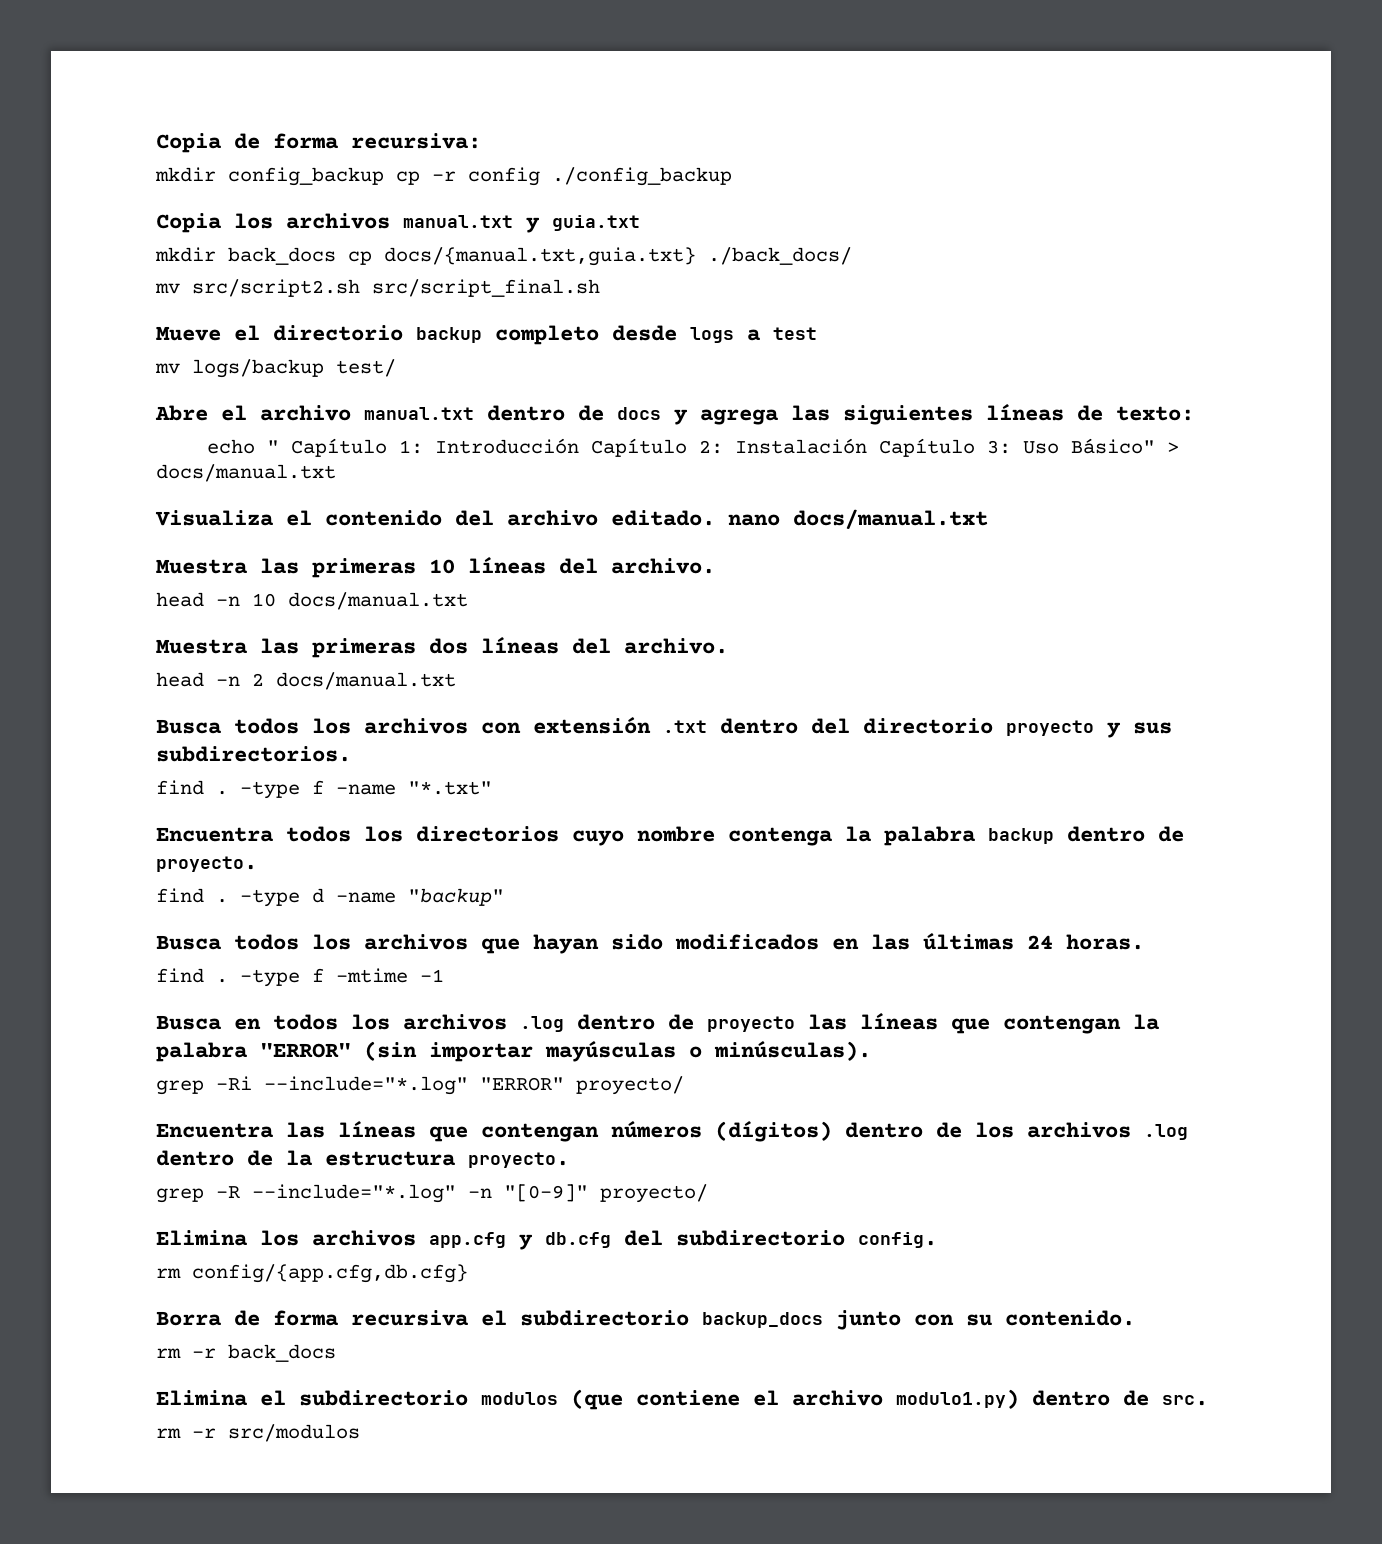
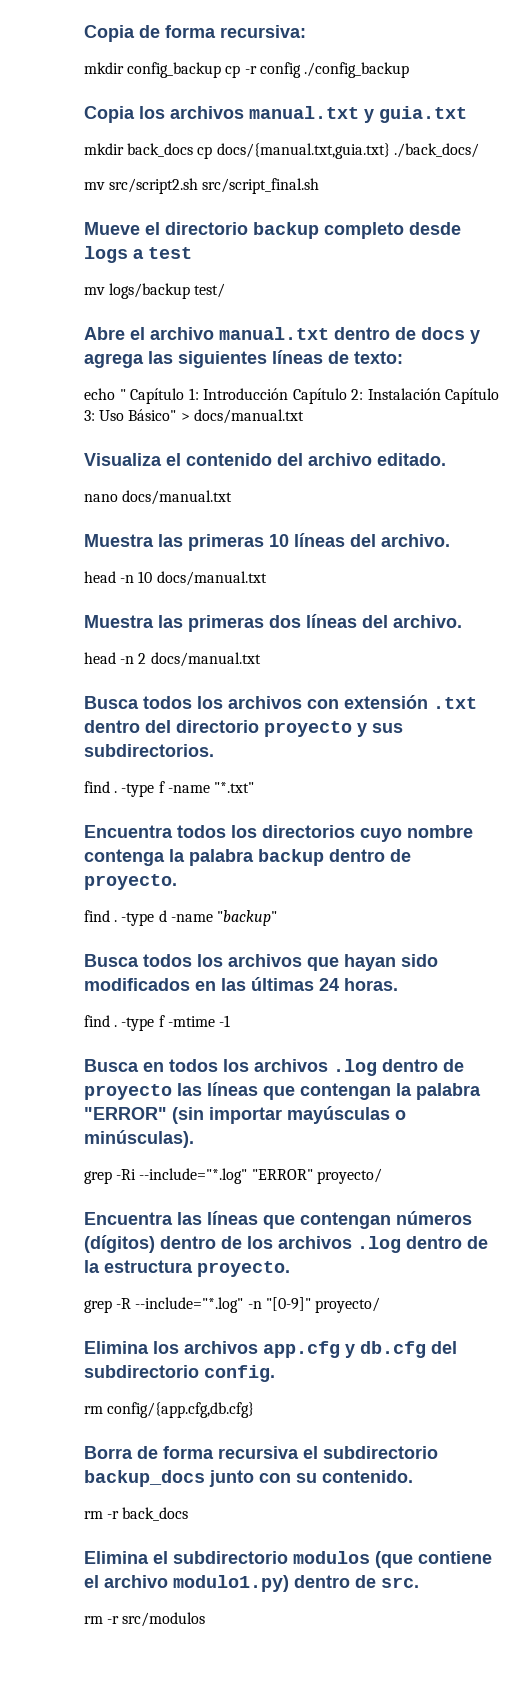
- Visualiza el contenido del archivo editado. nano docs/manual.txt
+ Visualiza el contenido del archivo editado.
+ nano docs/manual.txt

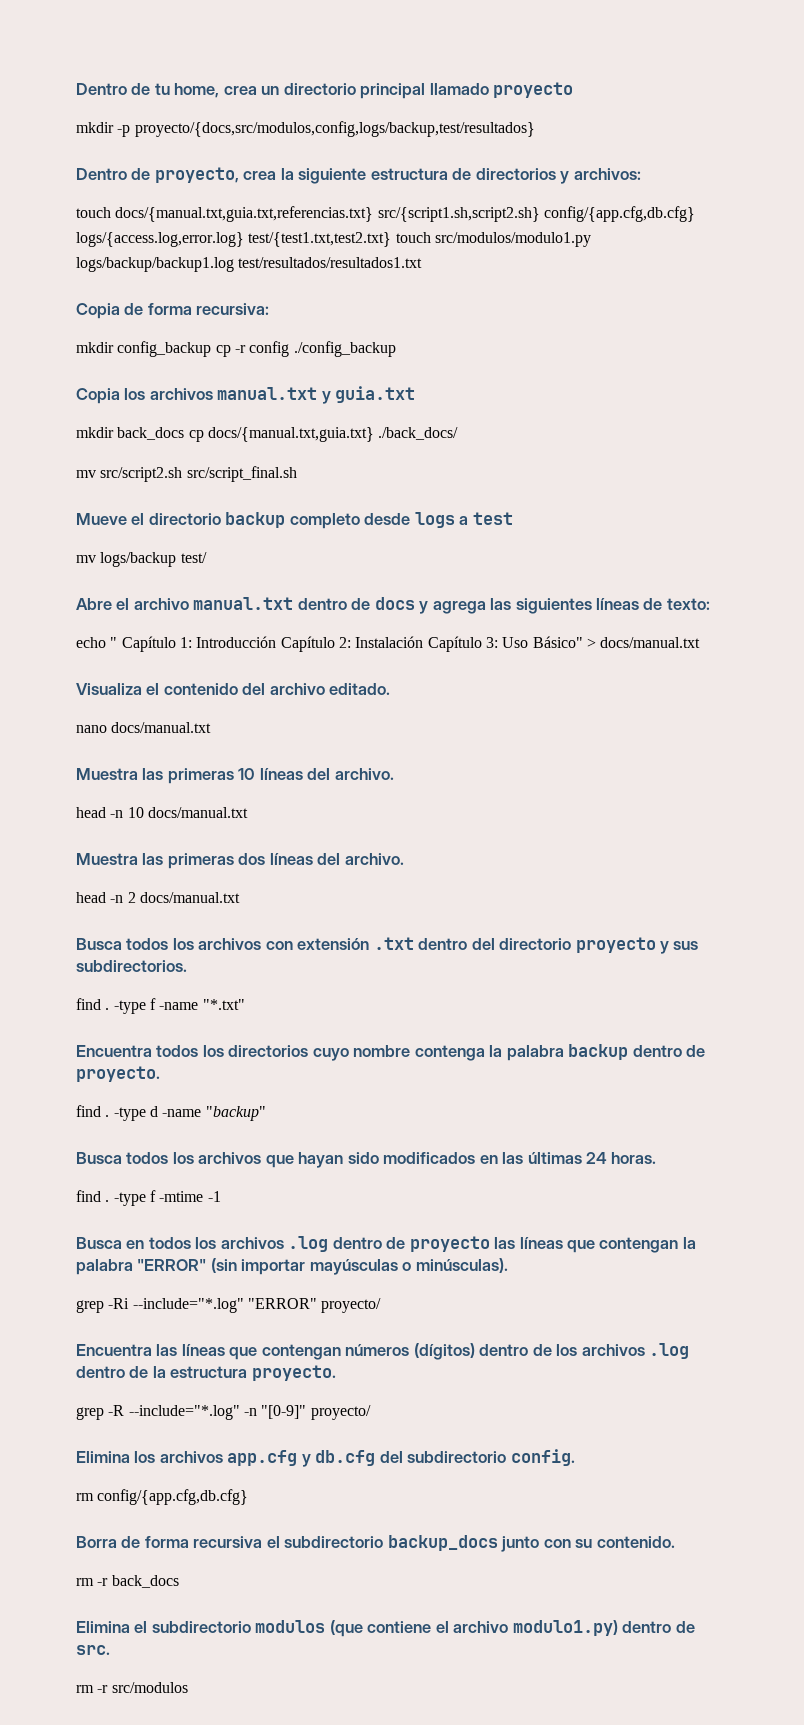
+ Dentro de tu home, crea un directorio principal llamado proyecto
+ mkdir -p proyecto/{docs,src/modulos,config,logs/backup,test/resultados}
+ Dentro de proyecto, crea la siguiente estructura de directorios y archivos:
+ touch docs/{manual.txt,guia.txt,referencias.txt} src/{script1.sh,script2.sh} config/{app.cfg,db.cfg} logs/{access.log,error.log} test/{test1.txt,test2.txt} touch src/modulos/modulo1.py logs/backup/backup1.log test/resultados/resultados1.txt

